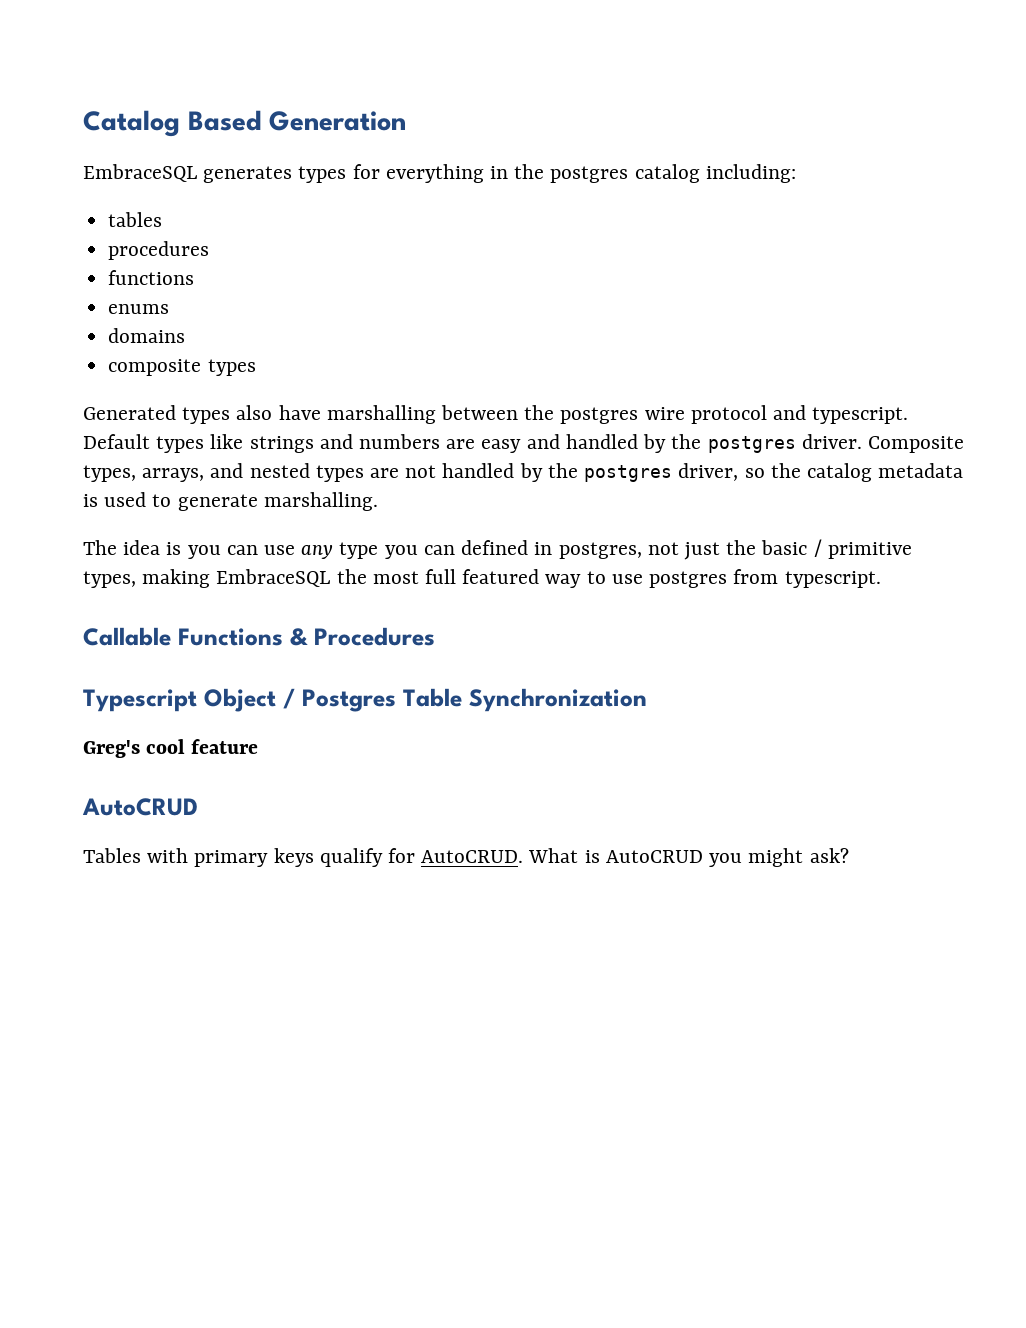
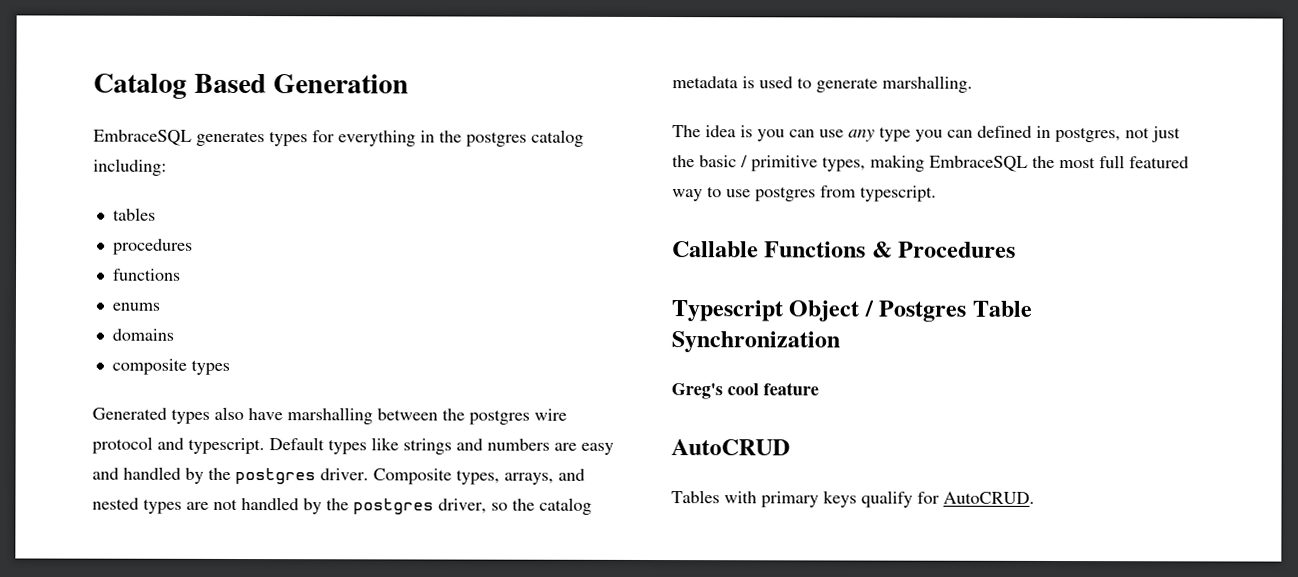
- What is AutoCRUD you might ask?

